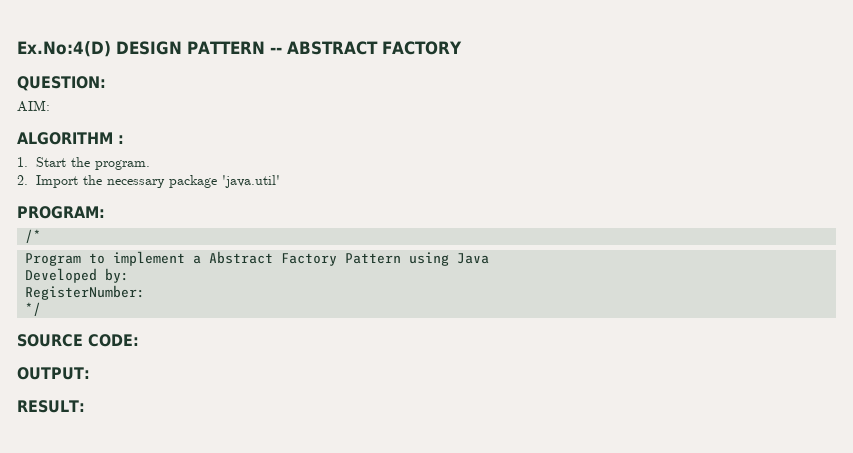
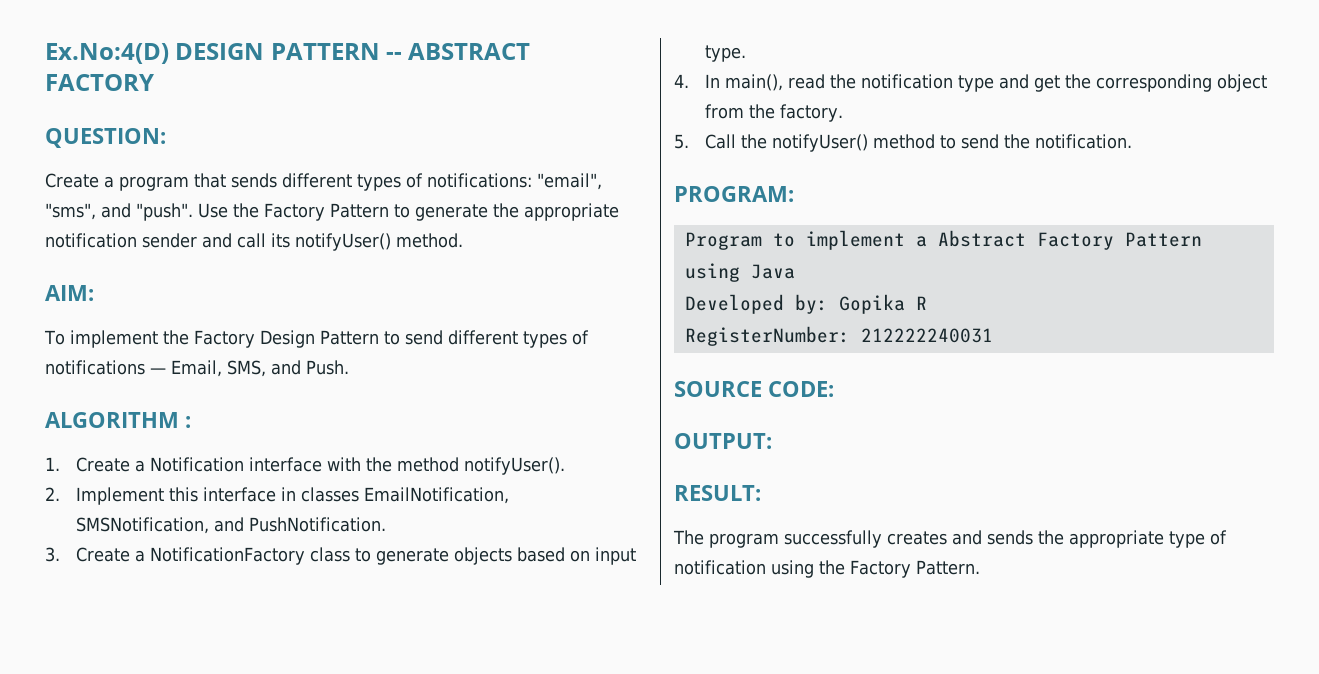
+ Create a program that sends different types of notifications: "email", "sms", and "push". Use the Factory Pattern to generate the appropriate notification sender and call its notifyUser() method.
  AIM:
+ To implement the Factory Design Pattern to send different types of notifications — Email, SMS, and Push.
  ALGORITHM :
- 1. Start the program.
- 2. Import the necessary package 'java.util'
+ 1. Create a Notification interface with the method notifyUser().
+ 2. Implement this interface in classes EmailNotification, SMSNotification, and PushNotification.
+ 3. Create a NotificationFactory class to generate objects based on input type.
+ 4. In main(), read the notification type and get the corresponding object from the factory.
+ 5. Call the notifyUser() method to send the notification.
- /*
- Developed by:
+ Developed by: Gopika R
- RegisterNumber:
- */
+ RegisterNumber: 212222240031
+ The program successfully creates and sends the appropriate type of notification using the Factory Pattern.

